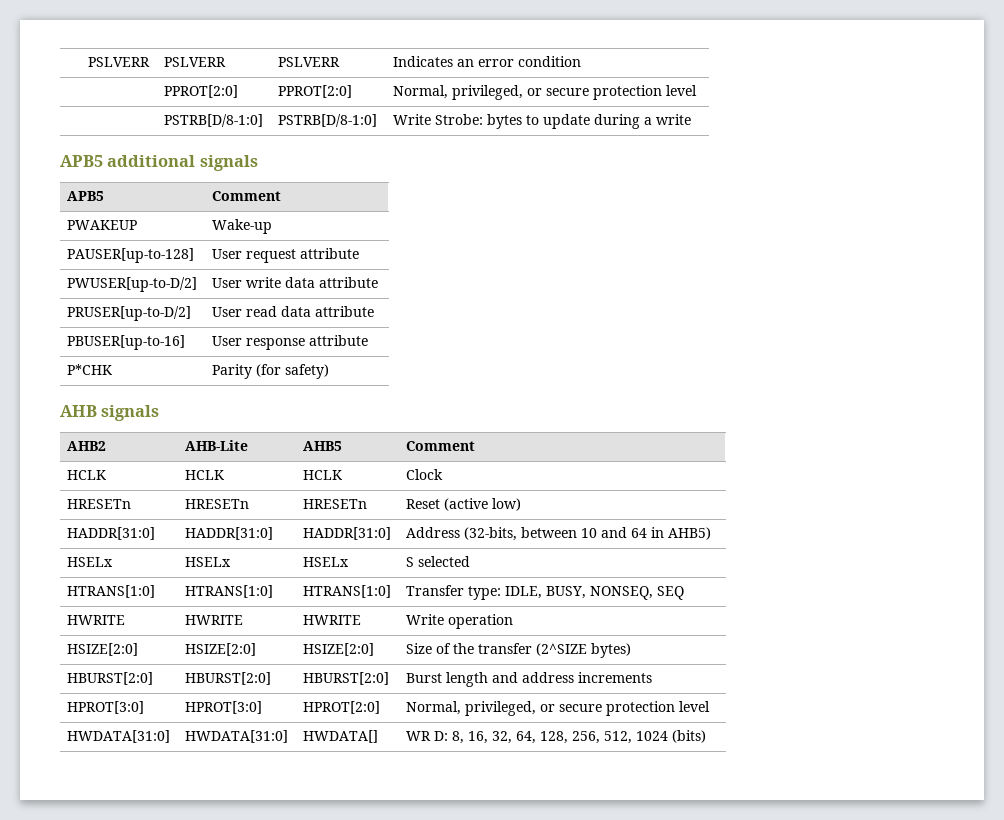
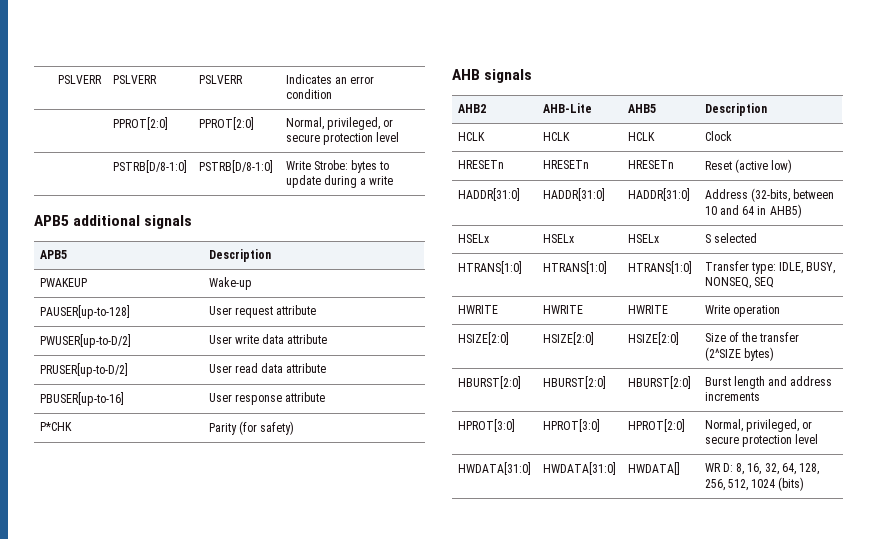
- APB5 | Comment
+ APB5 | Description
- AHB2 | AHB-Lite | AHB5 | Comment
+ AHB2 | AHB-Lite | AHB5 | Description

